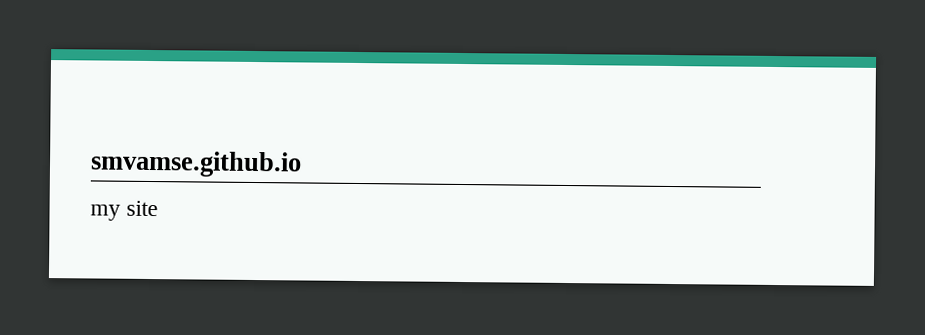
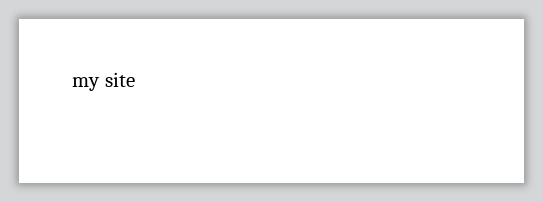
- smvamse.github.io

